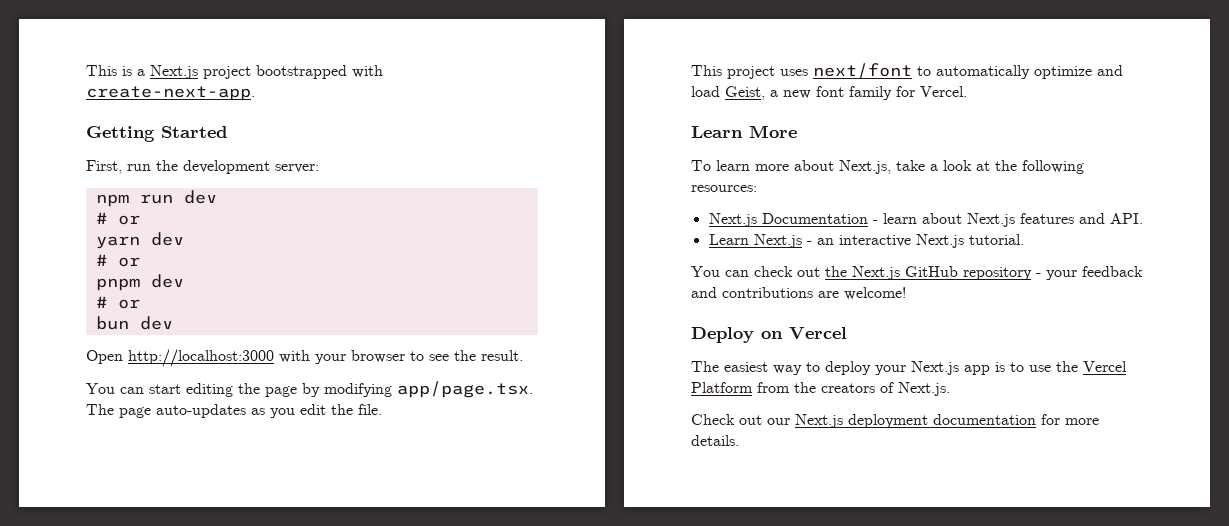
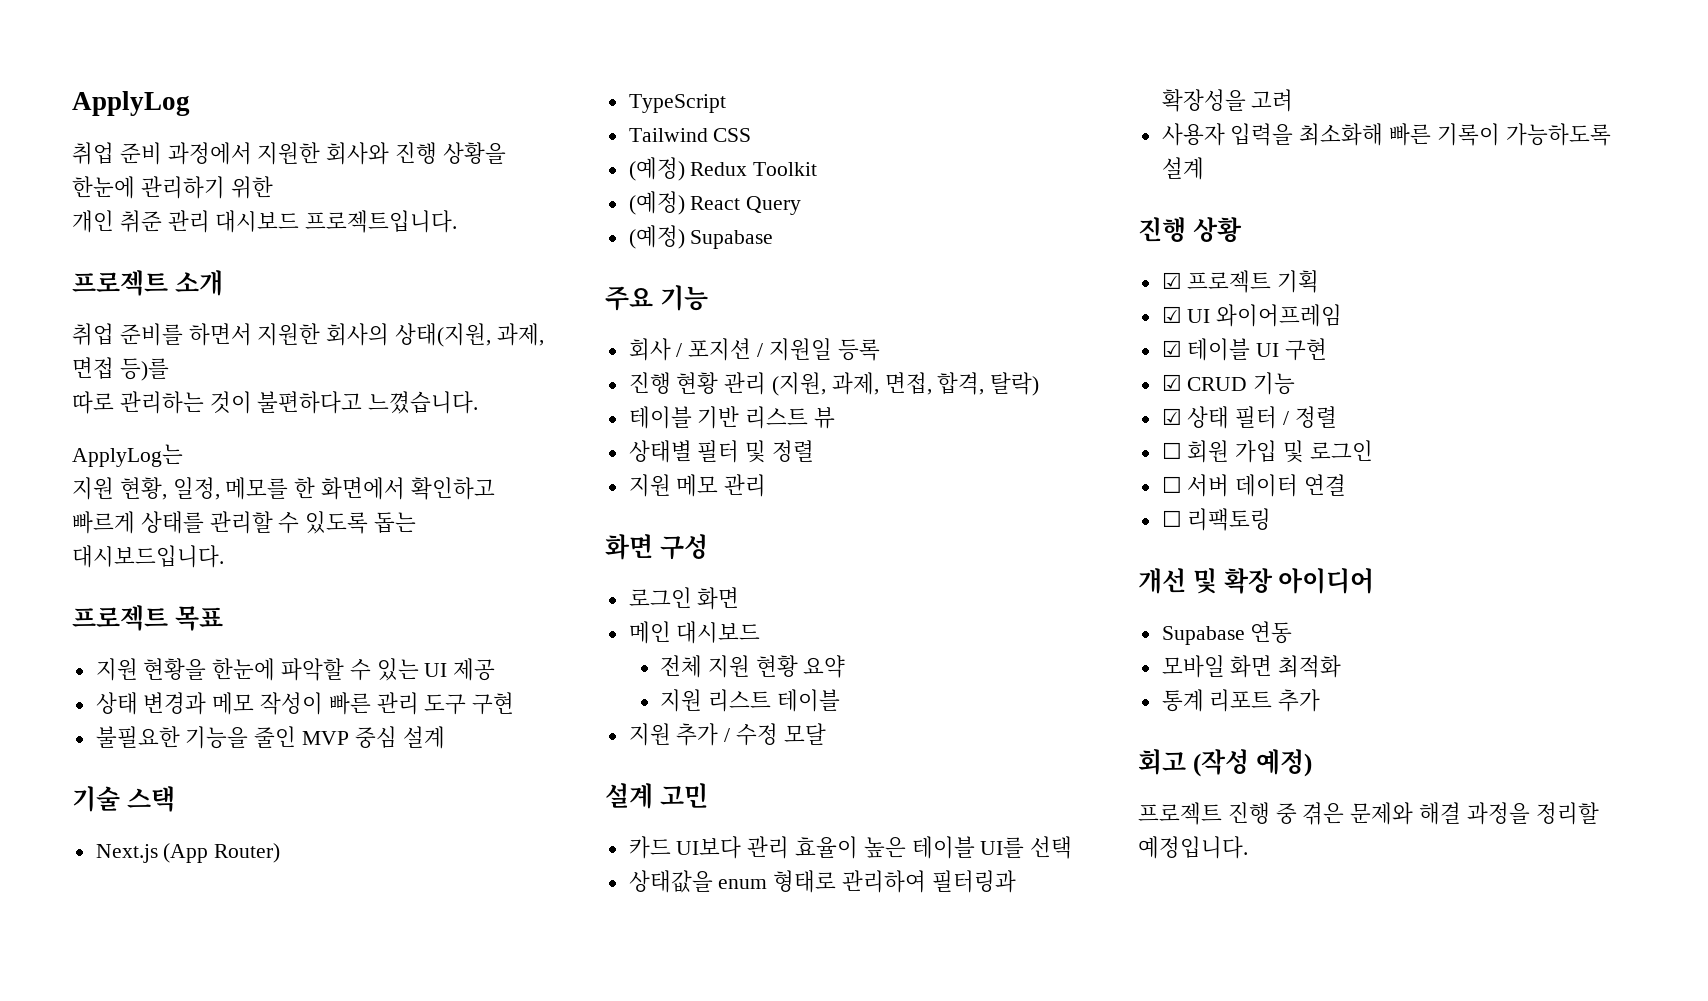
- This is a Next.js project bootstrapped with create-next-app.
- Getting Started
- First, run the development server:
- npm run dev
- # or
- yarn dev
- # or
- pnpm dev
- # or
- bun dev
- Open http://localhost:3000 with your browser to see the result.
- You can start editing the page by modifying app/page.tsx. The page auto-updates as you edit the file.
- This project uses next/font to automatically optimize and load Geist, a new font family for Vercel.
- Learn More
- To learn more about Next.js, take a look at the following resources:
- Next.js Documentation - learn about Next.js features and API.
- Learn Next.js - an interactive Next.js tutorial.
- You can check out the Next.js GitHub repository - your feedback and contributions are welcome!
- Deploy on Vercel
- The easiest way to deploy your Next.js app is to use the Vercel Platform from the creators of Next.js.
- Check out our Next.js deployment documentation for more details.
+ ApplyLog
+ 취업 준비 과정에서 지원한 회사와 진행 상황을 한눈에 관리하기 위한
+ 개인 취준 관리 대시보드 프로젝트입니다.
+ 프로젝트 소개
+ 취업 준비를 하면서 지원한 회사의 상태(지원, 과제, 면접 등)를
+ 따로 관리하는 것이 불편하다고 느꼈습니다.
+ ApplyLog는
+ 지원 현황, 일정, 메모를 한 화면에서 확인하고
+ 빠르게 상태를 관리할 수 있도록 돕는 대시보드입니다.
+ 프로젝트 목표
+ 지원 현황을 한눈에 파악할 수 있는 UI 제공
+ 상태 변경과 메모 작성이 빠른 관리 도구 구현
+ 불필요한 기능을 줄인 MVP 중심 설계
+ 기술 스택
+ Next.js (App Router)
+ TypeScript
+ Tailwind CSS
+ (예정) Redux Toolkit
+ (예정) React Query
+ (예정) Supabase
+ 주요 기능
+ 회사 / 포지션 / 지원일 등록
+ 진행 현황 관리 (지원, 과제, 면접, 합격, 탈락)
+ 테이블 기반 리스트 뷰
+ 상태별 필터 및 정렬
+ 지원 메모 관리
+ 화면 구성
+ 로그인 화면
+ 메인 대시보드
+ 전체 지원 현황 요약
+ 지원 리스트 테이블
+ 지원 추가 / 수정 모달
+ 설계 고민
+ 카드 UI보다 관리 효율이 높은 테이블 UI를 선택
+ 상태값을 enum 형태로 관리하여 필터링과 확장성을 고려
+ 사용자 입력을 최소화해 빠른 기록이 가능하도록 설계
+ 진행 상황
+ ☑ 프로젝트 기획
+ ☑ UI 와이어프레임
+ ☑ 테이블 UI 구현
+ ☑ CRUD 기능
+ ☑ 상태 필터 / 정렬
+ ☐ 회원 가입 및 로그인
+ ☐ 서버 데이터 연결
+ ☐ 리팩토링
+ 개선 및 확장 아이디어
+ Supabase 연동
+ 모바일 화면 최적화
+ 통계 리포트 추가
+ 회고 (작성 예정)
+ 프로젝트 진행 중 겪은 문제와 해결 과정을 정리할 예정입니다.

